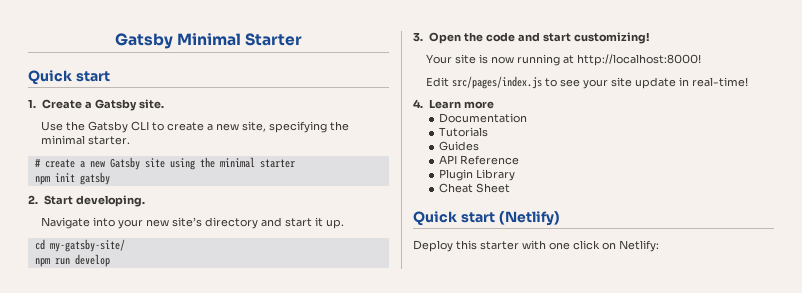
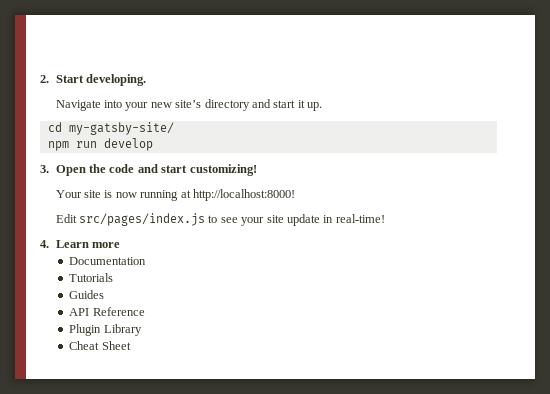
- Gatsby Minimal Starter
- Quick start
- 1. Create a Gatsby site.
- Use the Gatsby CLI to create a new site, specifying the minimal starter.
- # create a new Gatsby site using the minimal starter
- npm init gatsby
- Quick start (Netlify)
- Deploy this starter with one click on Netlify:

